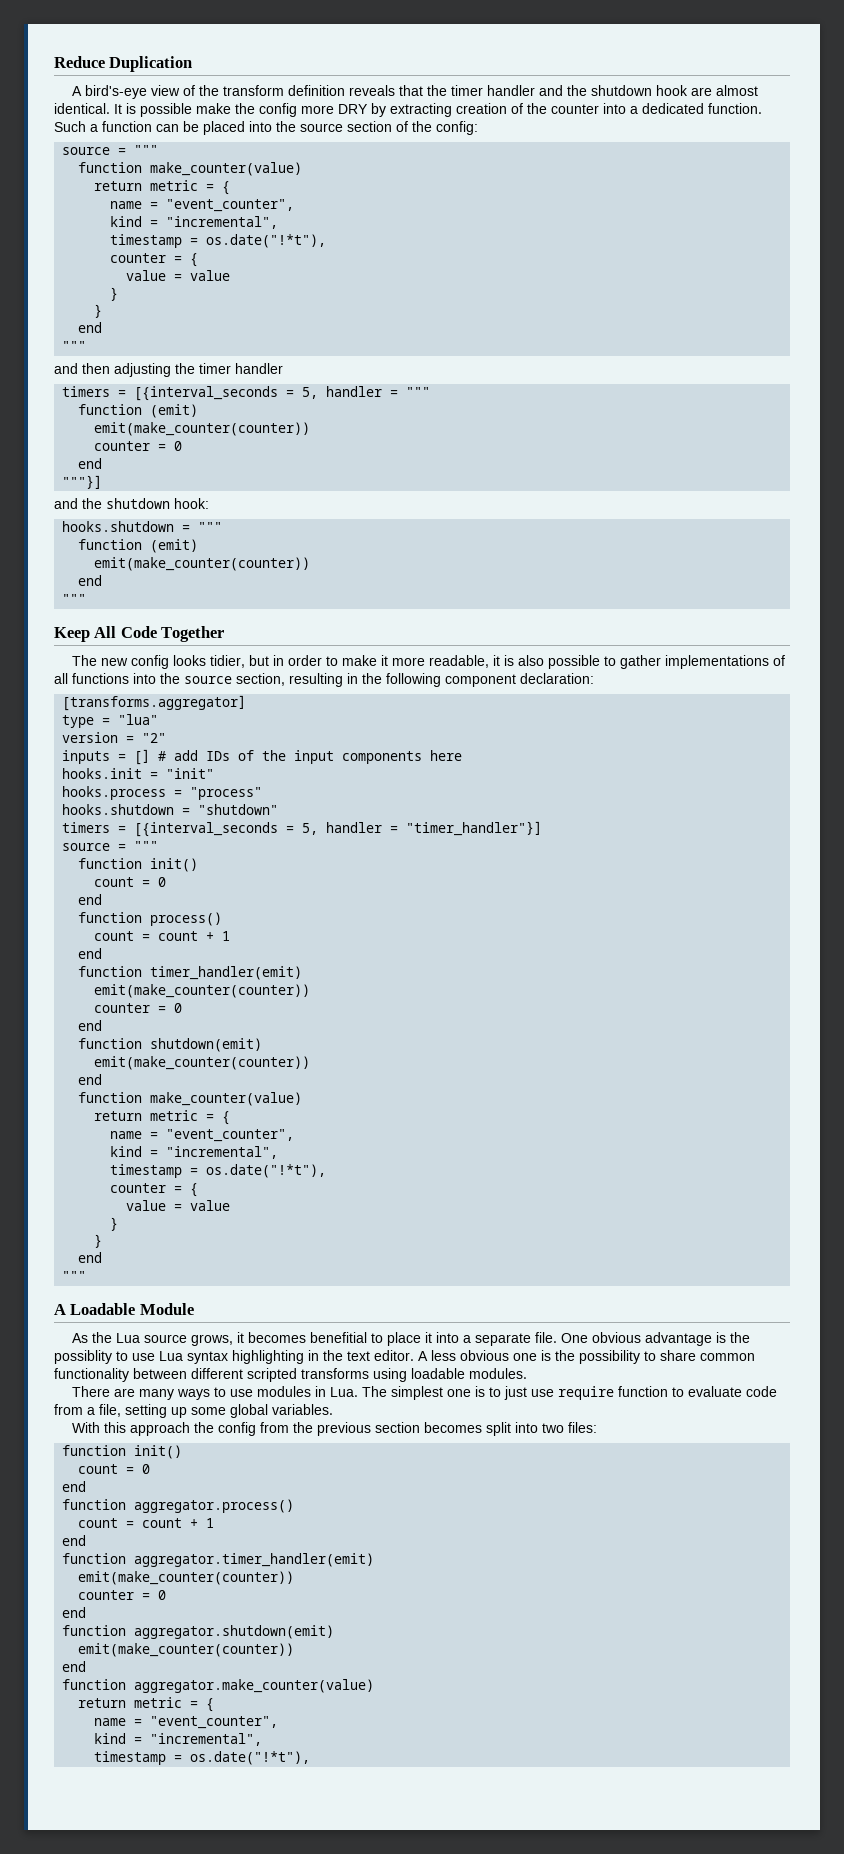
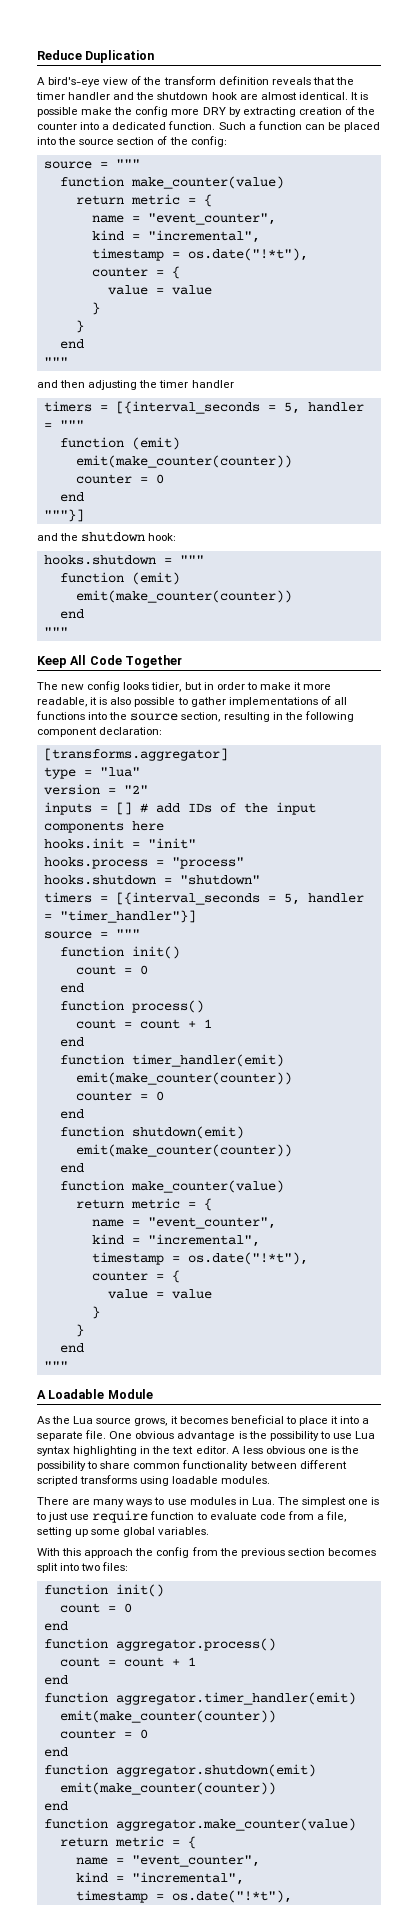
- As the Lua source grows, it becomes benefitial to place it into a separate file.
+ As the Lua source grows, it becomes beneficial to place it into a separate file.
- One obvious advantage is the possiblity to use Lua syntax highlighting in the text editor.
+ One obvious advantage is the possibility to use Lua syntax highlighting in the text editor.

